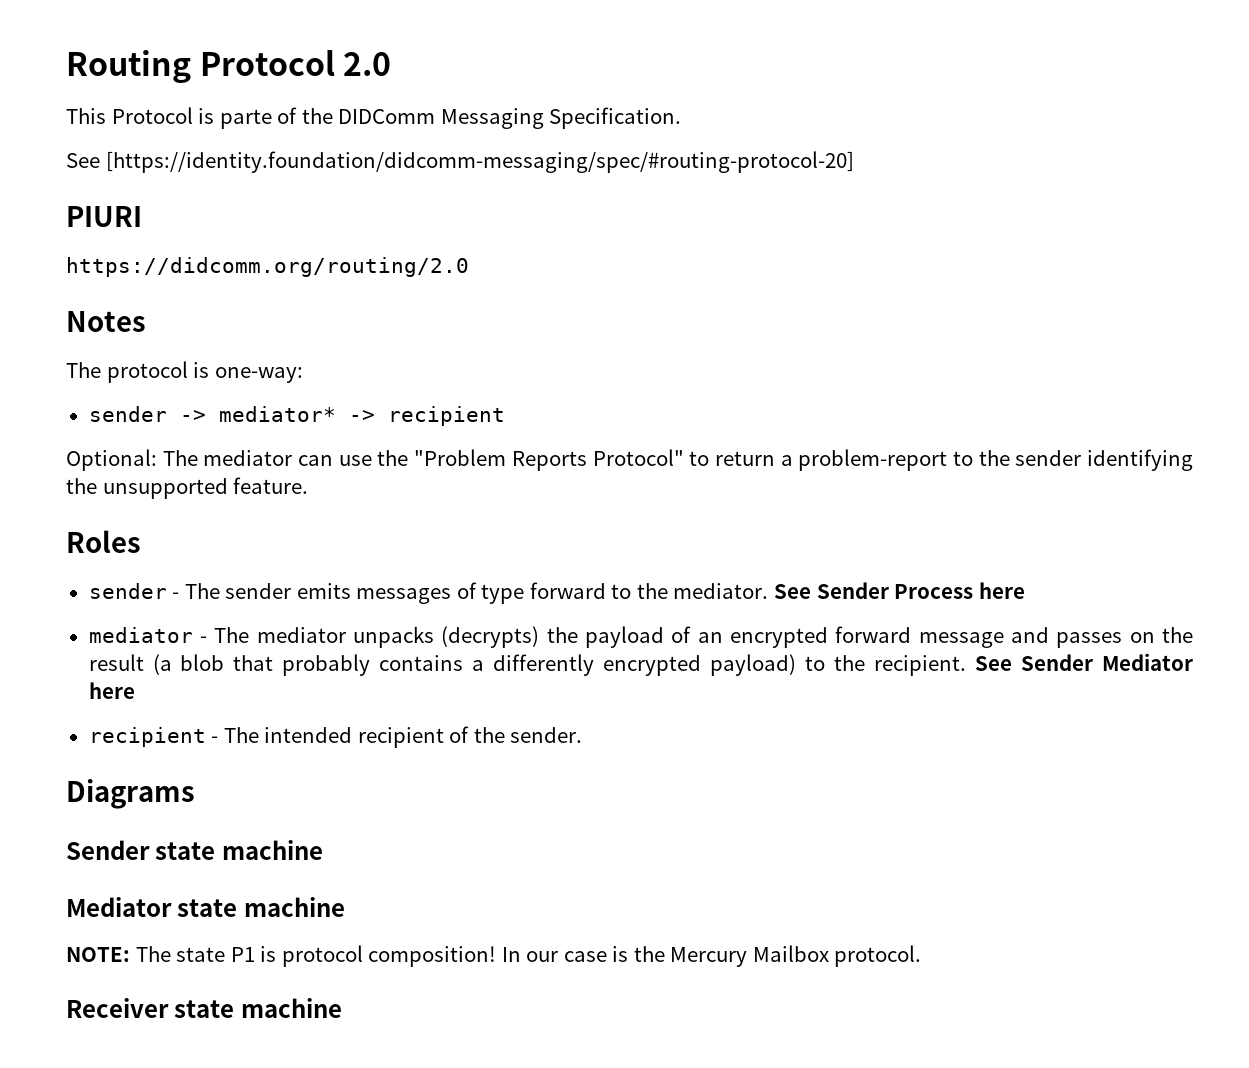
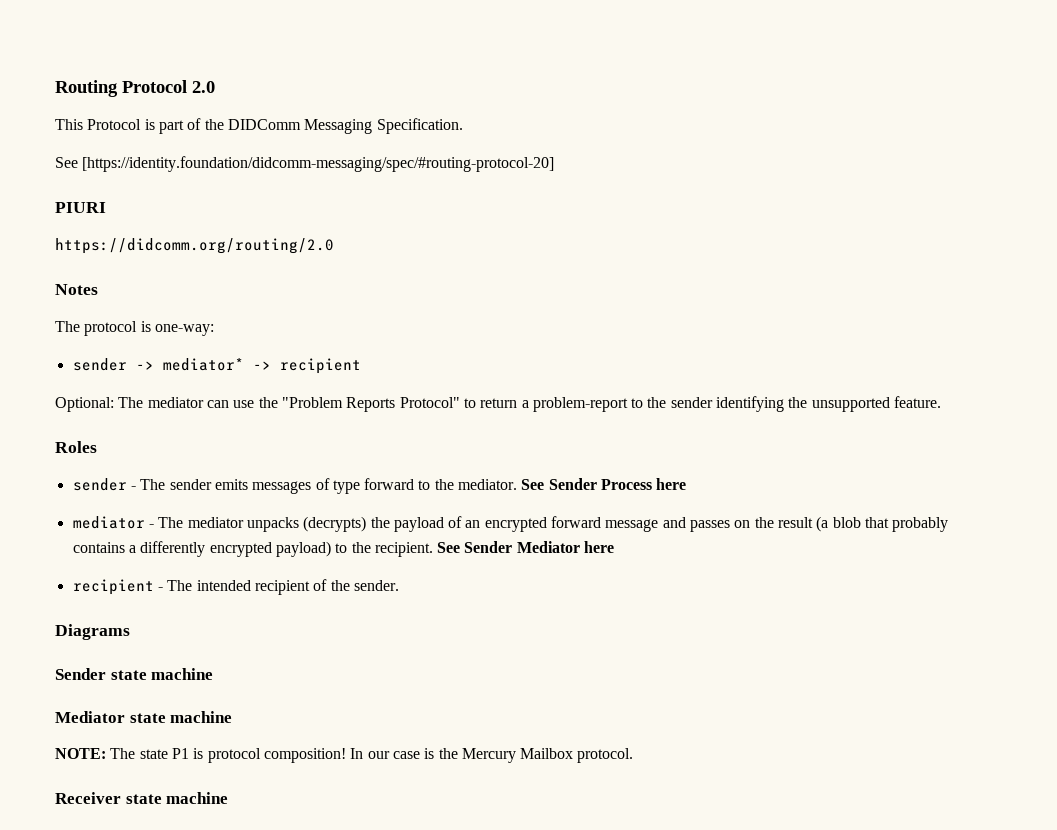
- This Protocol is parte of the DIDComm Messaging Specification.
+ This Protocol is part of the DIDComm Messaging Specification.

